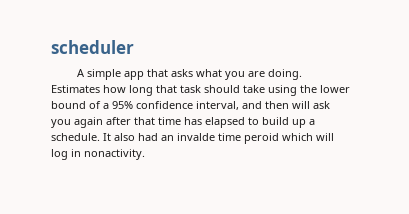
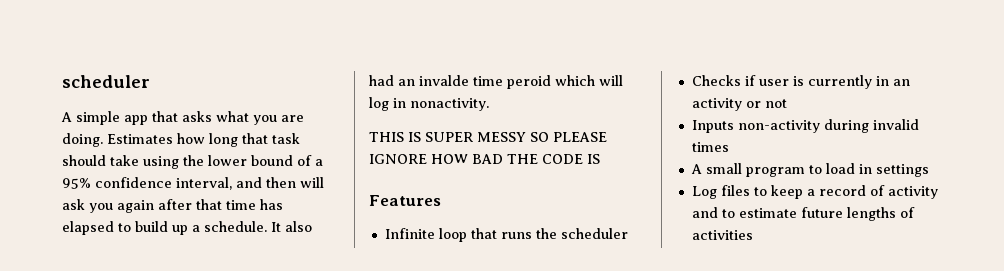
+ THIS IS SUPER MESSY SO PLEASE IGNORE HOW BAD THE CODE IS
+ Features
+ Infinite loop that runs the scheduler
+ Checks if user is currently in an activity or not
+ Inputs non-activity during invalid times
+ A small program to load in settings
+ Log files to keep a record of activity and to estimate future lengths of activities

